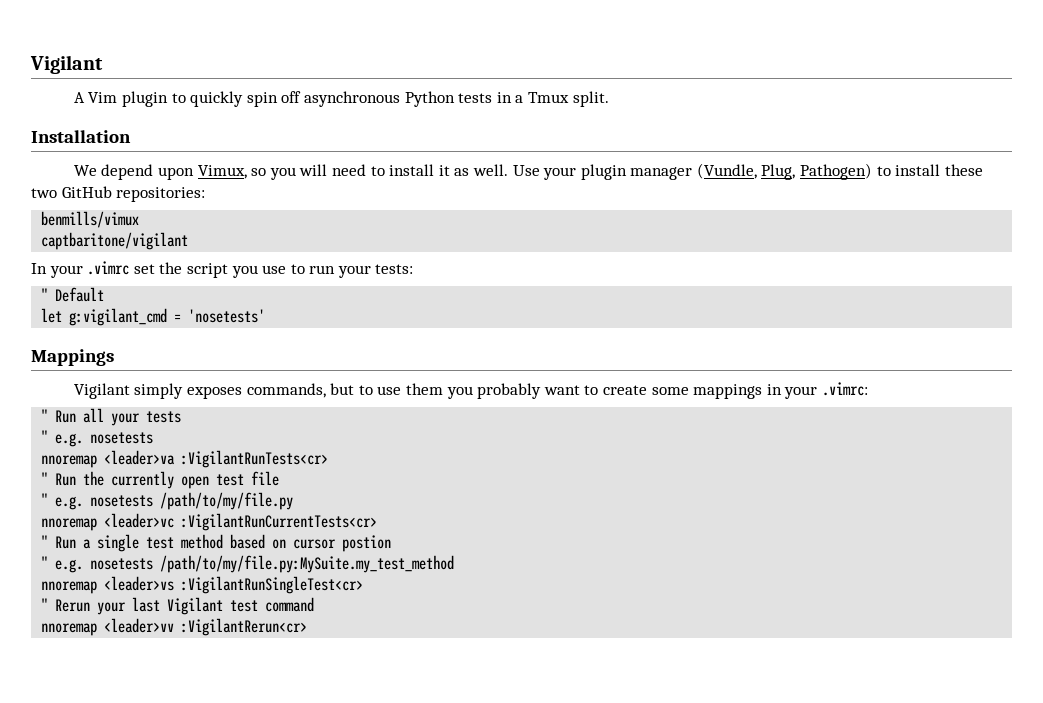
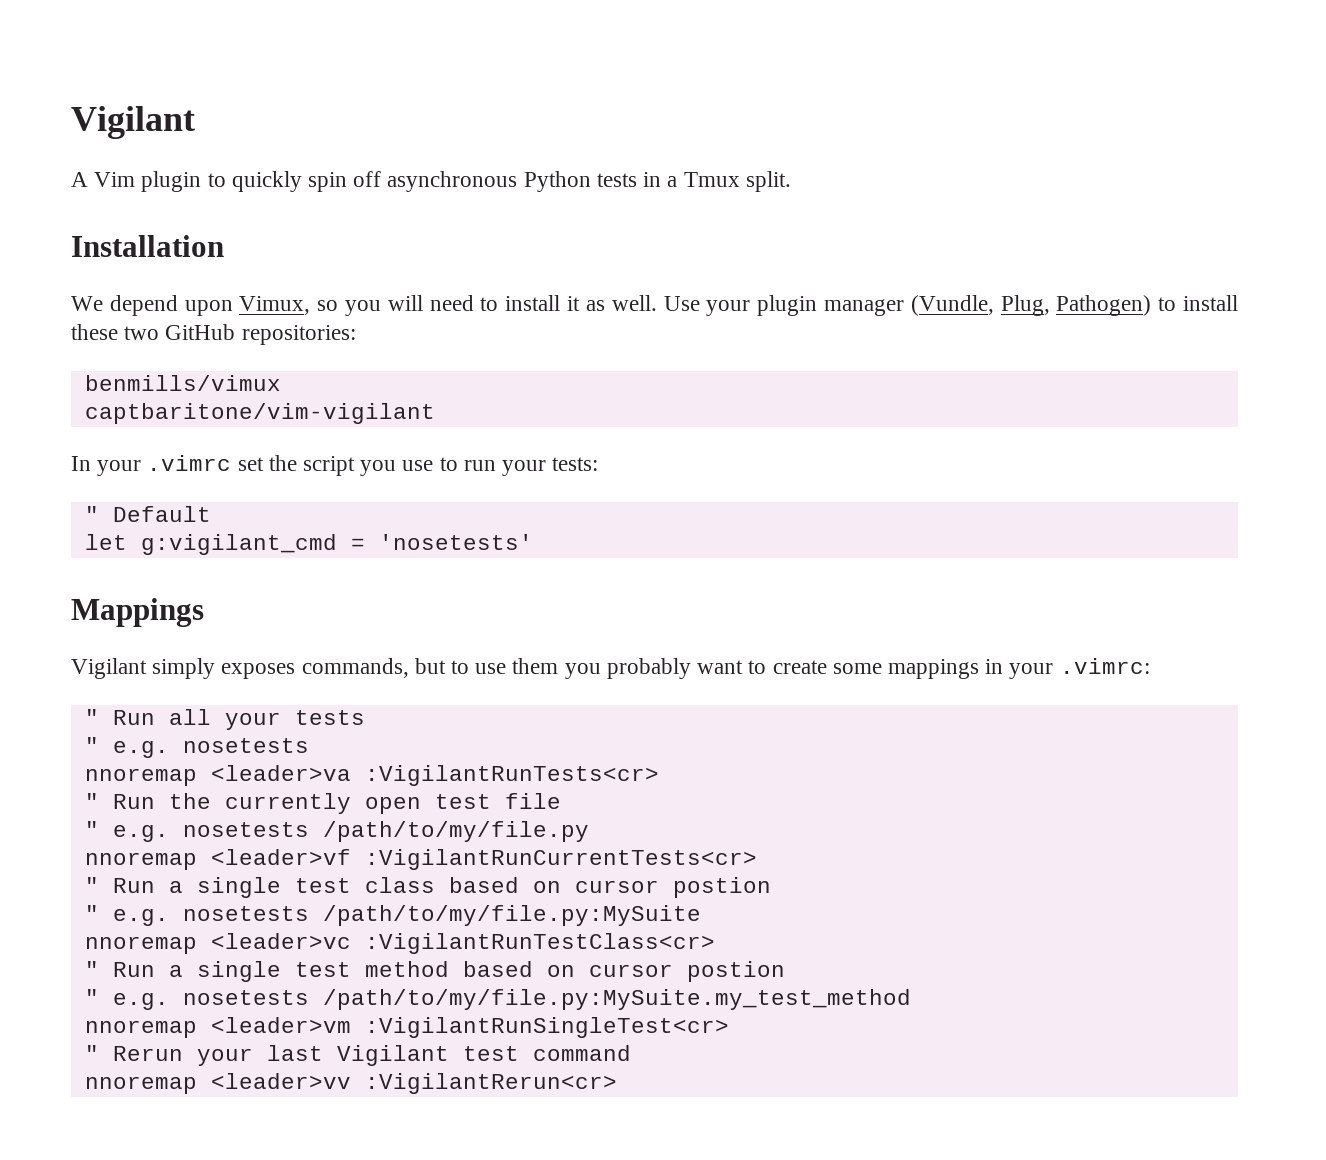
- captbaritone/vigilant
+ captbaritone/vim-vigilant
+ nnoremap <leader>vf :VigilantRunCurrentTests<cr>
+ " Run a single test class based on cursor postion
+ " e.g. nosetests /path/to/my/file.py:MySuite
- nnoremap <leader>vc :VigilantRunCurrentTests<cr>
+ nnoremap <leader>vc :VigilantRunTestClass<cr>
- nnoremap <leader>vs :VigilantRunSingleTest<cr>
+ nnoremap <leader>vm :VigilantRunSingleTest<cr>

